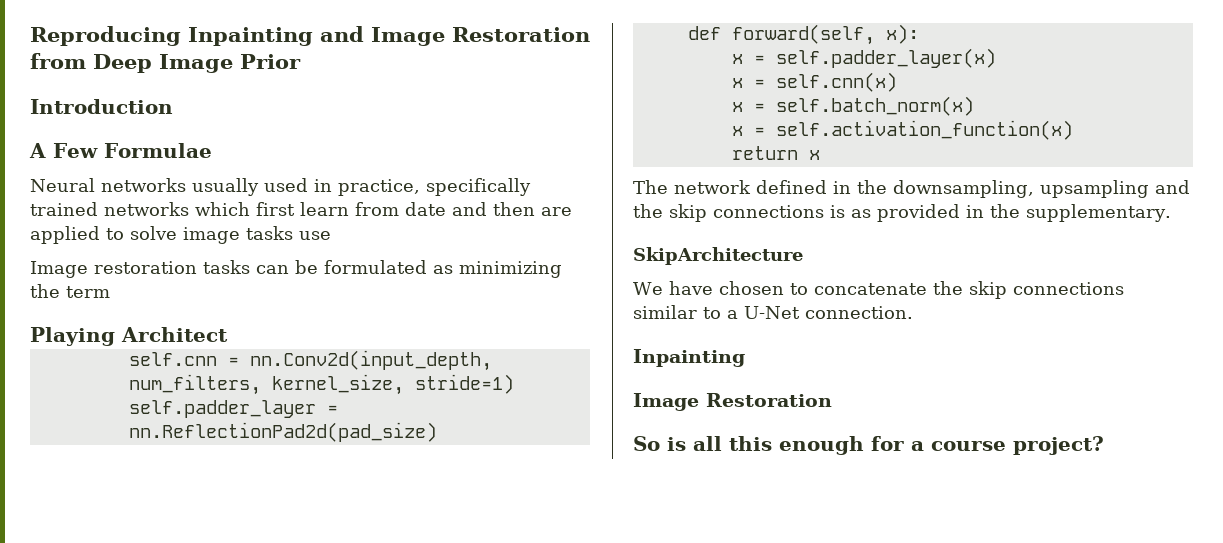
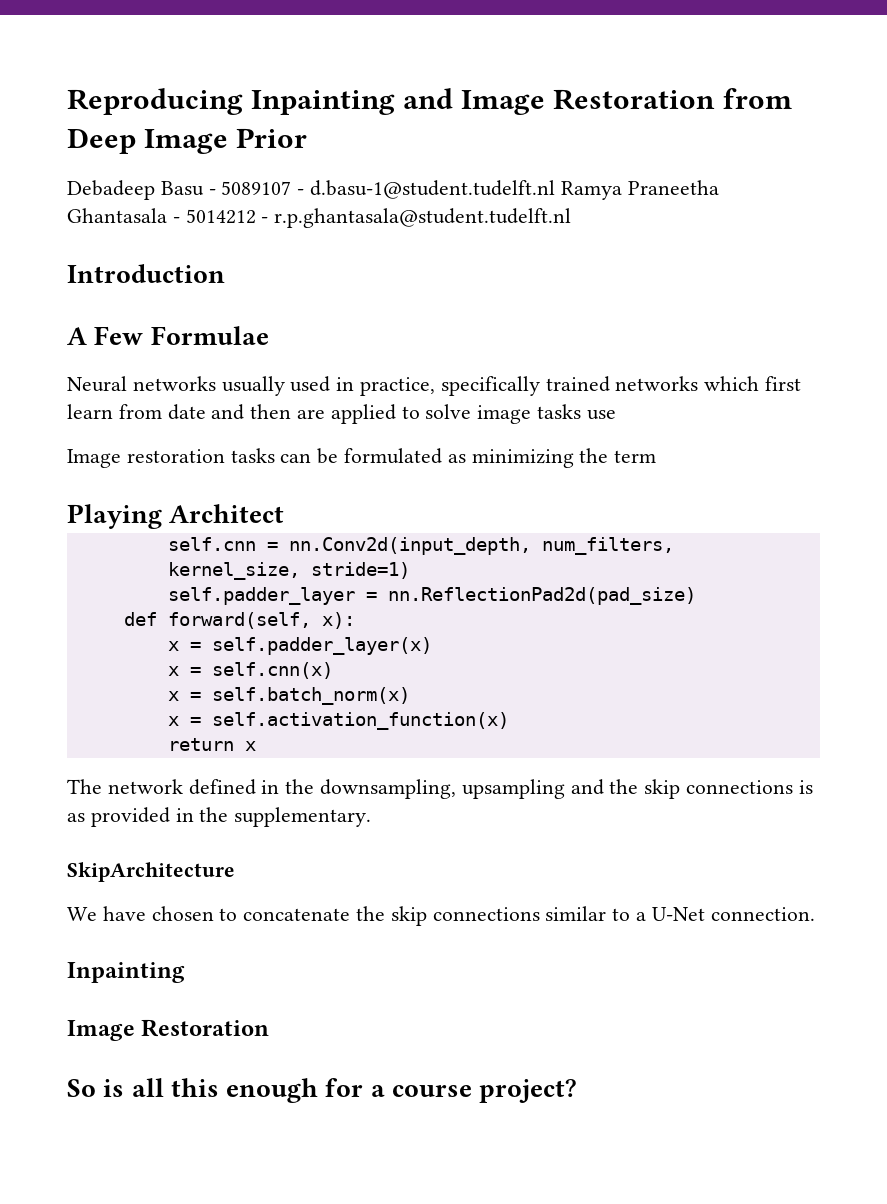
+ Debadeep Basu - 5089107 - d.basu-1@student.tudelft.nl Ramya Praneetha Ghantasala - 5014212 - r.p.ghantasala@student.tudelft.nl

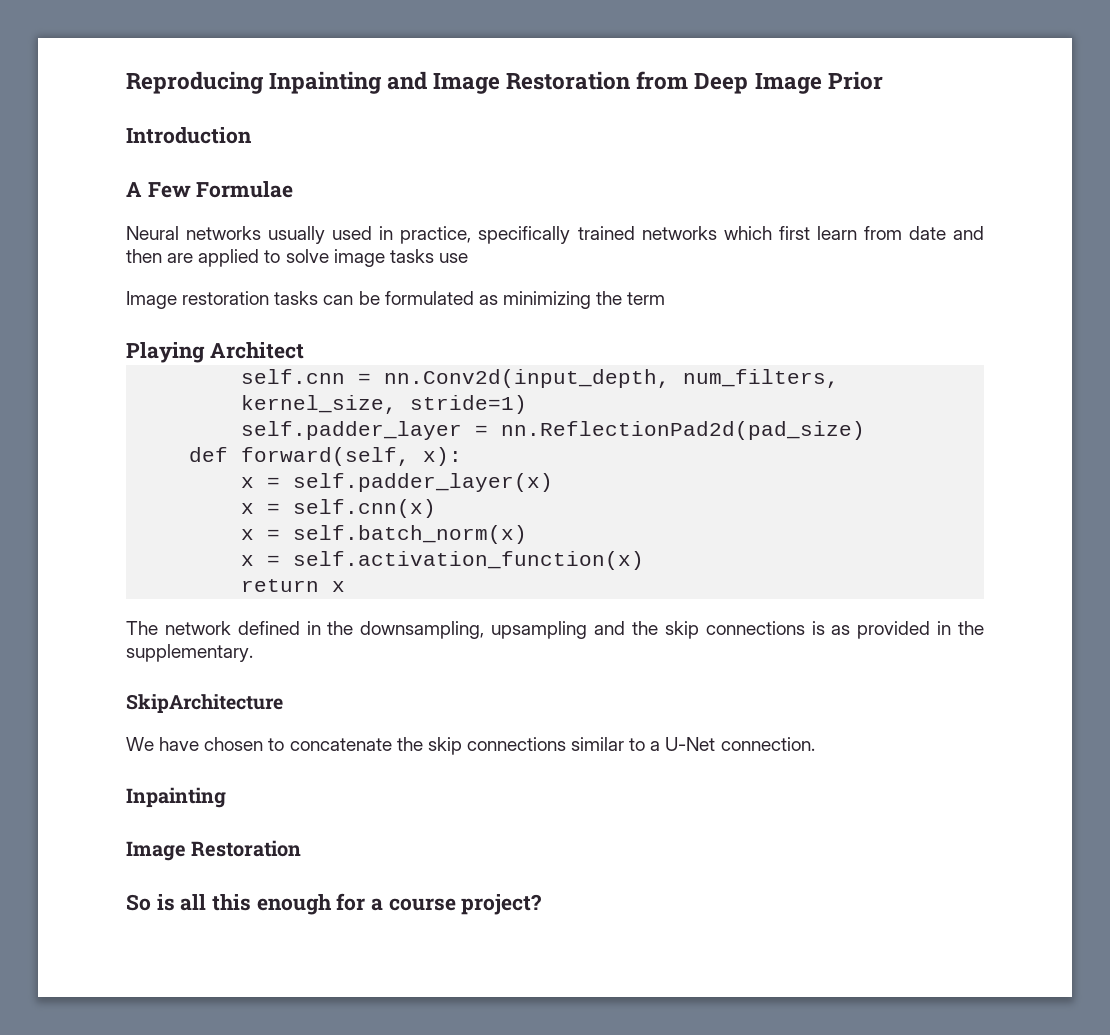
- Debadeep Basu - 5089107 - d.basu-1@student.tudelft.nl Ramya Praneetha Ghantasala - 5014212 - r.p.ghantasala@student.tudelft.nl

